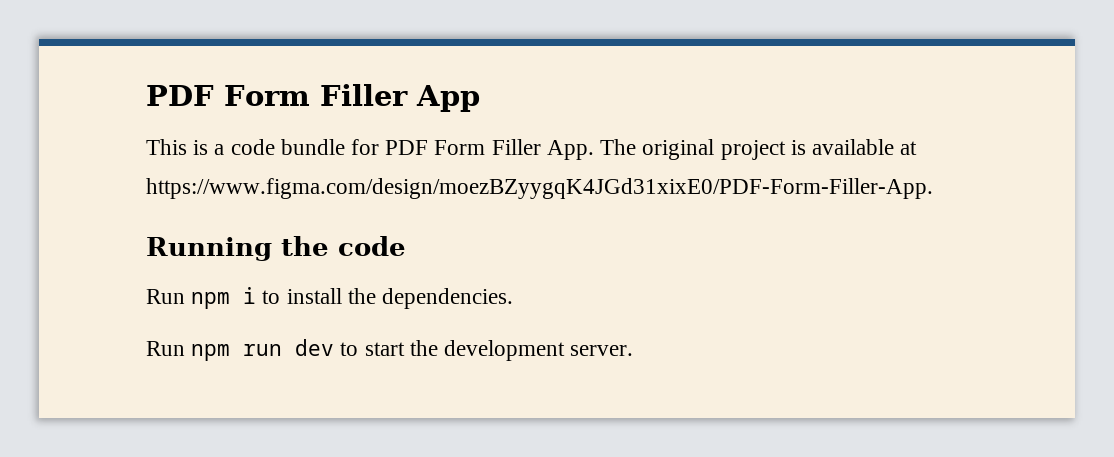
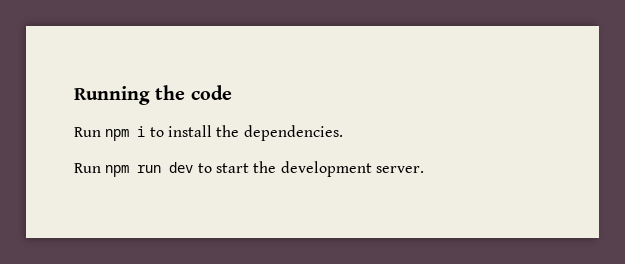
- PDF Form Filler App
- This is a code bundle for PDF Form Filler App. The original project is available at https://www.figma.com/design/moezBZyygqK4JGd31xixE0/PDF-Form-Filler-App.

